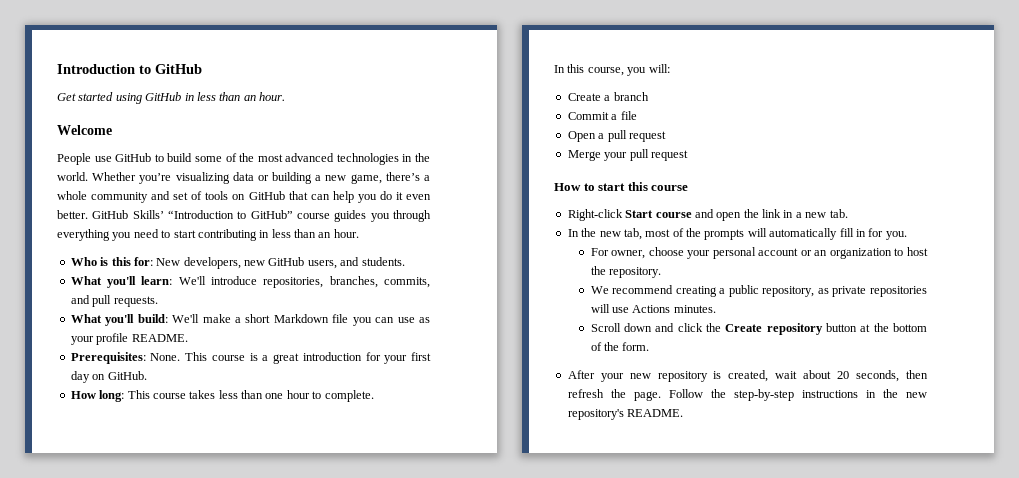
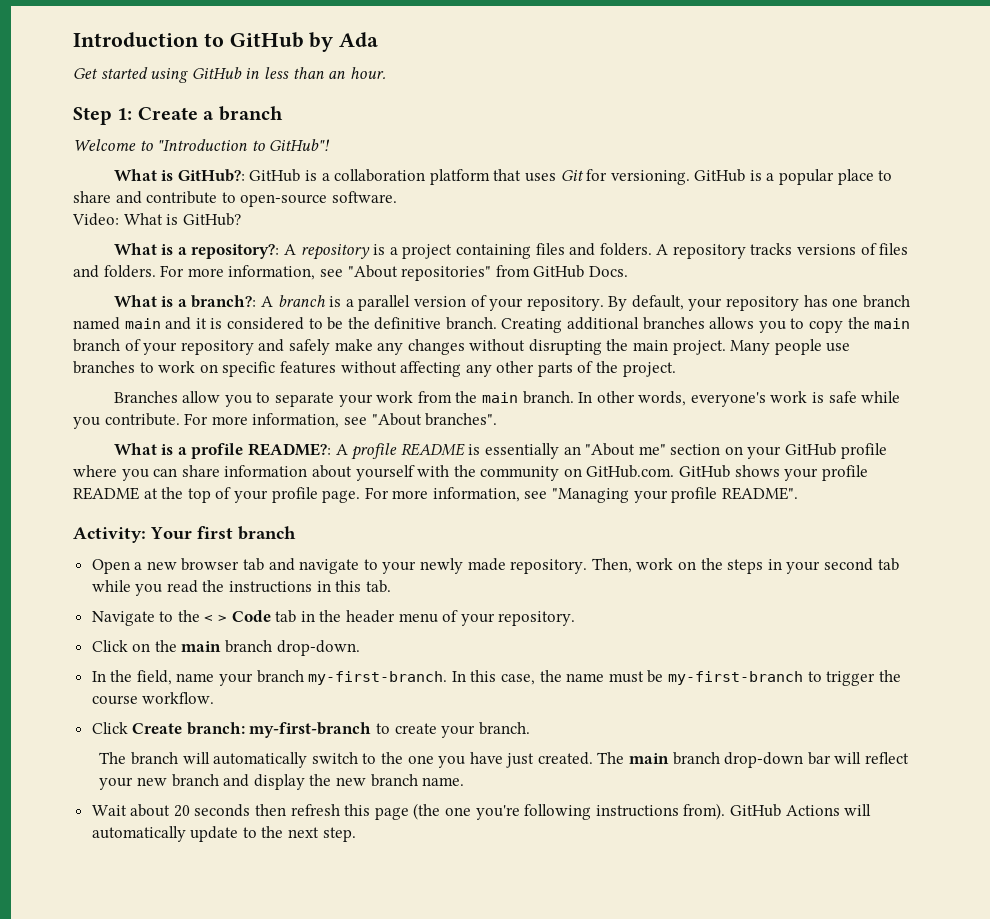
- Introduction to GitHub
+ Introduction to GitHub by Ada
- Welcome
- People use GitHub to build some of the most advanced technologies in the world. Whether you’re visualizing data or building a new game, there’s a whole community and set of tools on GitHub that can help you do it even better. GitHub Skills’ “Introduction to GitHub” course guides you through everything you need to start contributing in less than an hour.
- Who is this for: New developers, new GitHub users, and students.
- What you'll learn: We'll introduce repositories, branches, commits, and pull requests.
- What you'll build: We'll make a short Markdown file you can use as your profile README.
- Prerequisites: None. This course is a great introduction for your first day on GitHub.
- How long: This course takes less than one hour to complete.
- In this course, you will:
- Create a branch
- Commit a file
- Open a pull request
- Merge your pull request
- How to start this course
- Right-click Start course and open the link in a new tab.
- In the new tab, most of the prompts will automatically fill in for you.
- For owner, choose your personal account or an organization to host the repository.
- We recommend creating a public repository, as private repositories will use Actions minutes.
- Scroll down and click the Create repository button at the bottom of the form.
- After your new repository is created, wait about 20 seconds, then refresh the page. Follow the step-by-step instructions in the new repository's README.
+ Step 1: Create a branch
+ Welcome to "Introduction to GitHub"!
+ What is GitHub?: GitHub is a collaboration platform that uses Git for versioning. GitHub is a popular place to share and contribute to open-source software.
+ Video: What is GitHub?
+ What is a repository?: A repository is a project containing files and folders. A repository tracks versions of files and folders. For more information, see "About repositories" from GitHub Docs.
+ What is a branch?: A branch is a parallel version of your repository. By default, your repository has one branch named main and it is considered to be the definitive branch. Creating additional branches allows you to copy the main branch of your repository and safely make any changes without disrupting the main project. Many people use branches to work on specific features without affecting any other parts of the project.
+ Branches allow you to separate your work from the main branch. In other words, everyone's work is safe while you contribute. For more information, see "About branches".
+ What is a profile README?: A profile README is essentially an "About me" section on your GitHub profile where you can share information about yourself with the community on GitHub.com. GitHub shows your profile README at the top of your profile page. For more information, see "Managing your profile README".
+ Activity: Your first branch
+ Open a new browser tab and navigate to your newly made repository. Then, work on the steps in your second tab while you read the instructions in this tab.
+ Navigate to the < > Code tab in the header menu of your repository.
+ Click on the main branch drop-down.
+ In the field, name your branch my-first-branch. In this case, the name must be my-first-branch to trigger the course workflow.
+ Click Create branch: my-first-branch to create your branch.
+ The branch will automatically switch to the one you have just created. The main branch drop-down bar will reflect your new branch and display the new branch name.
+ Wait about 20 seconds then refresh this page (the one you're following instructions from). GitHub Actions will automatically update to the next step.

